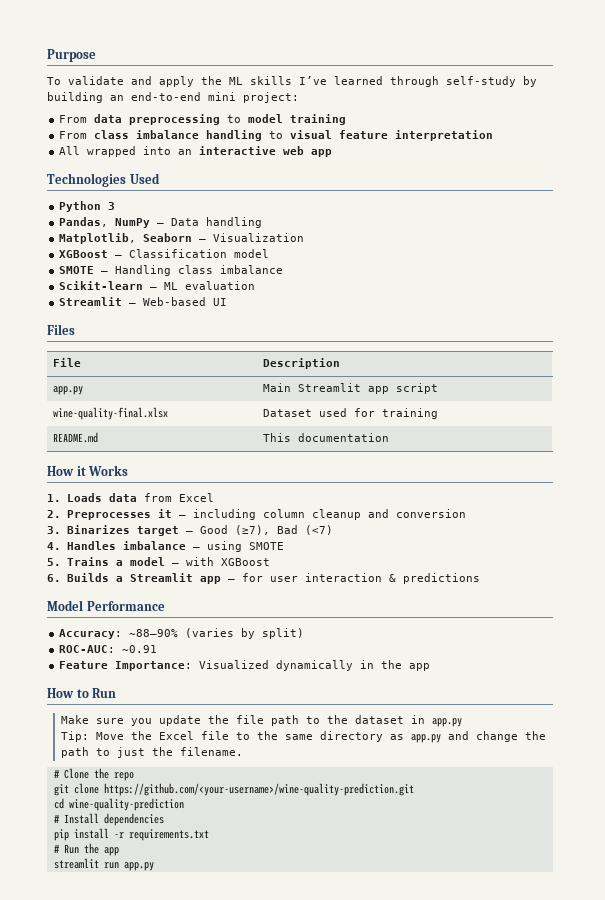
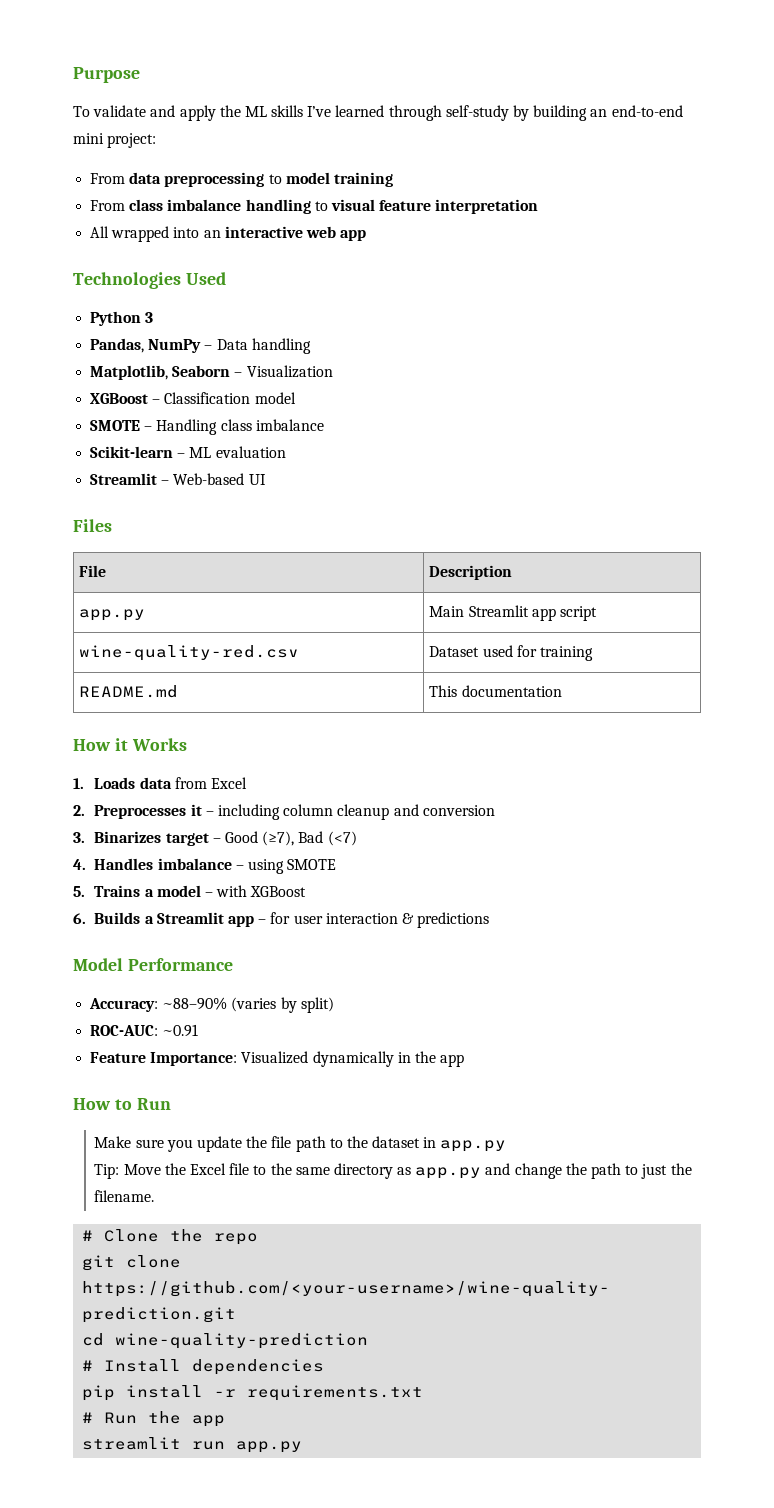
- wine-quality-final.xlsx | Dataset used for training
+ wine-quality-red.csv | Dataset used for training

